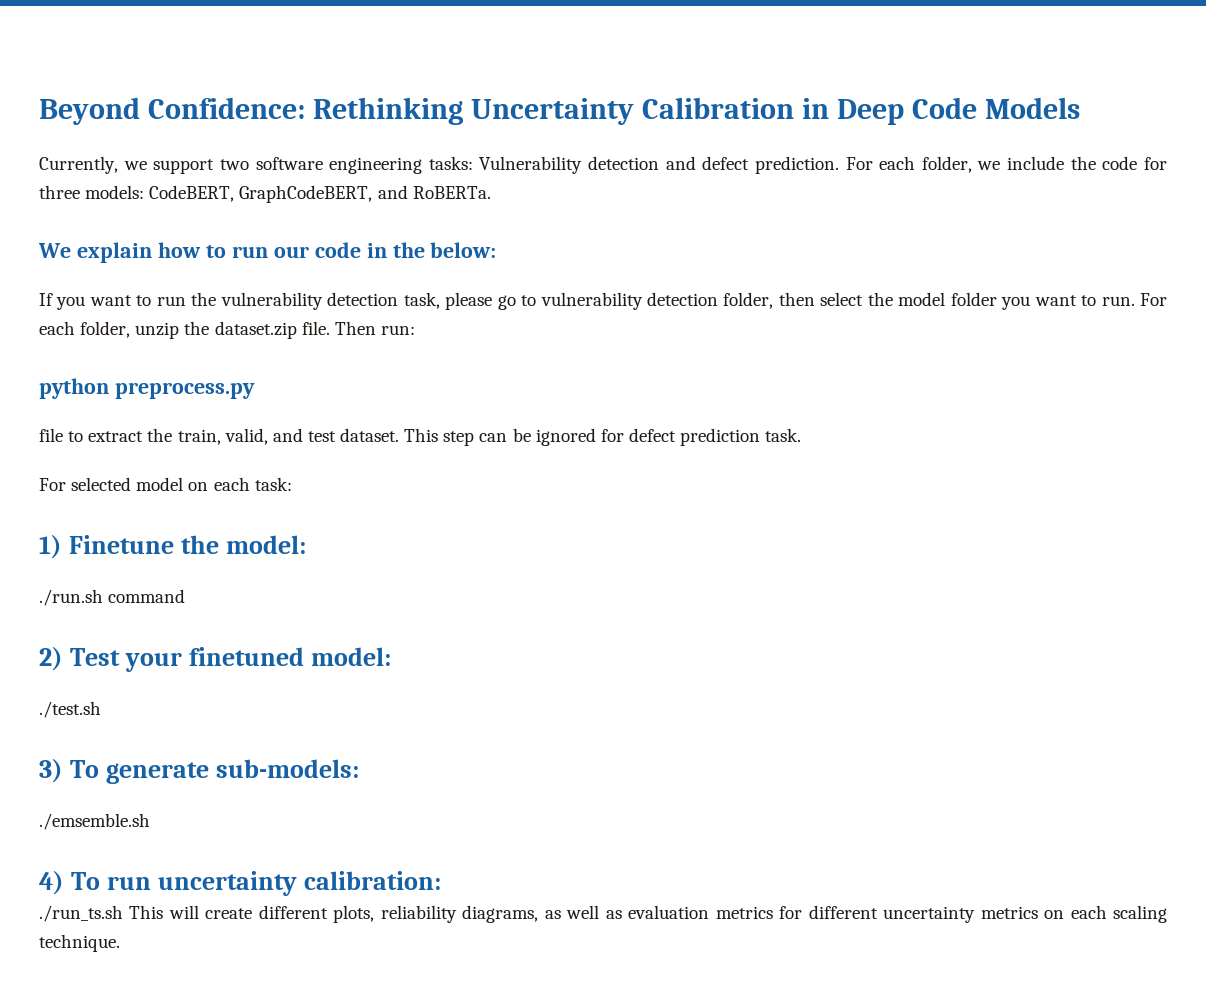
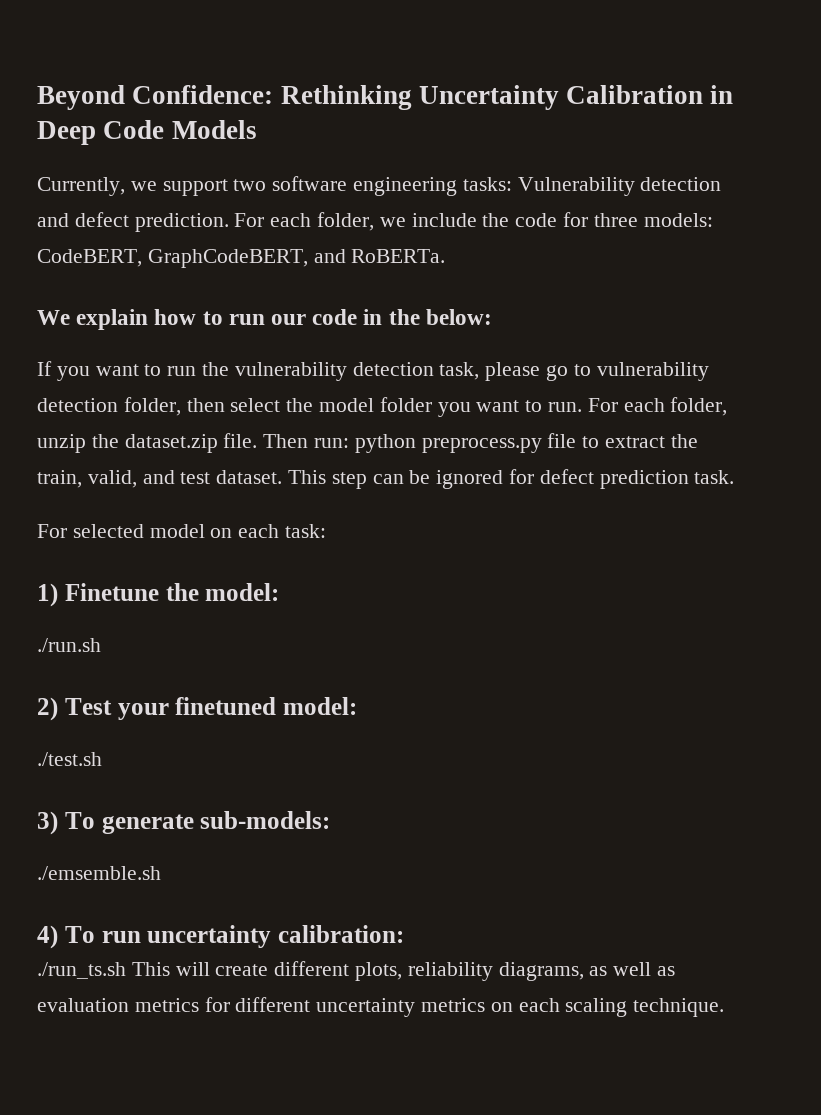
- Then run:
- python preprocess.py
- file to extract the train, valid, and test dataset.
+ Then run: python preprocess.py file to extract the train, valid, and test dataset.
- ./run.sh command
+ ./run.sh

